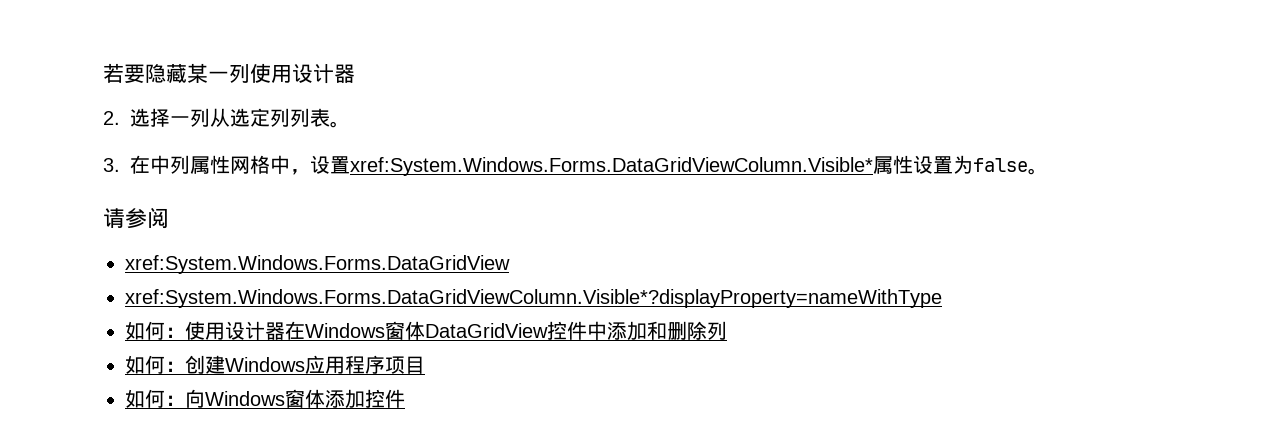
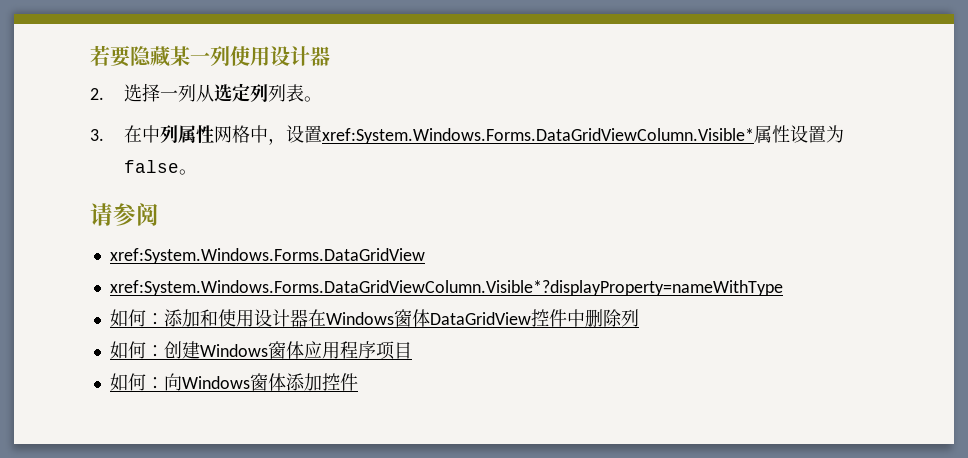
- 如何：使用设计器在Windows窗体DataGridView控件中添加和删除列
+ 如何：添加和使用设计器在Windows窗体DataGridView控件中删除列
- 如何：创建Windows应用程序项目
+ 如何：创建Windows窗体应用程序项目

